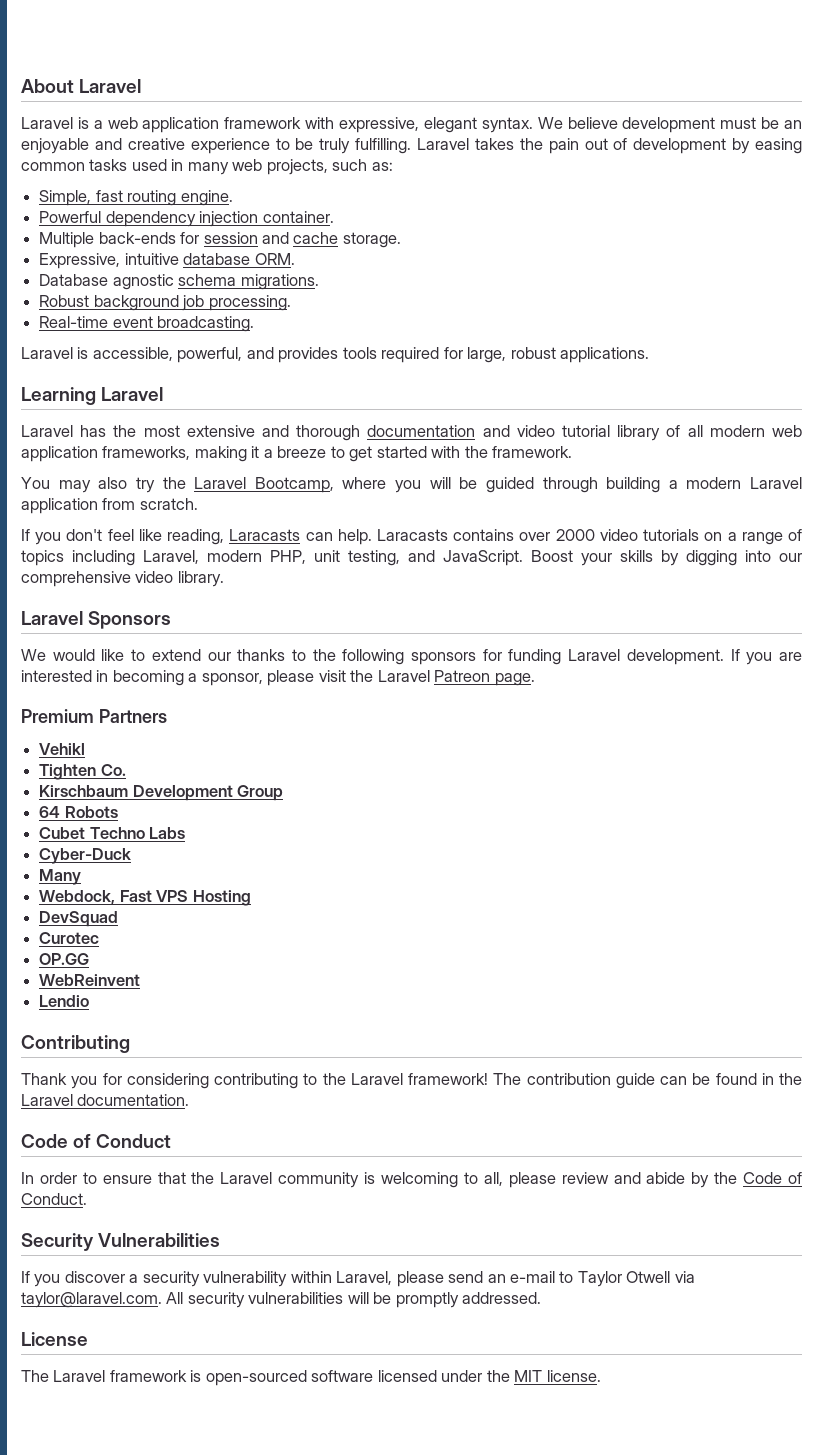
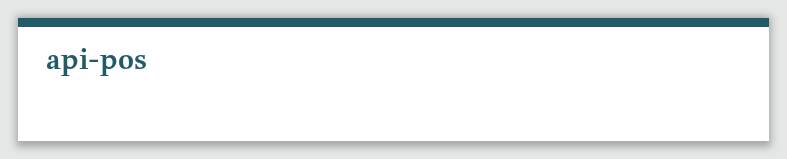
- About Laravel
- Laravel is a web application framework with expressive, elegant syntax. We believe development must be an enjoyable and creative experience to be truly fulfilling. Laravel takes the pain out of development by easing common tasks used in many web projects, such as:
- Simple, fast routing engine.
- Powerful dependency injection container.
- Multiple back-ends for session and cache storage.
- Expressive, intuitive database ORM.
- Database agnostic schema migrations.
- Robust background job processing.
- Real-time event broadcasting.
- Laravel is accessible, powerful, and provides tools required for large, robust applications.
- Learning Laravel
- Laravel has the most extensive and thorough documentation and video tutorial library of all modern web application frameworks, making it a breeze to get started with the framework.
- You may also try the Laravel Bootcamp, where you will be guided through building a modern Laravel application from scratch.
- If you don't feel like reading, Laracasts can help. Laracasts contains over 2000 video tutorials on a range of topics including Laravel, modern PHP, unit testing, and JavaScript. Boost your skills by digging into our comprehensive video library.
- Laravel Sponsors
- We would like to extend our thanks to the following sponsors for funding Laravel development. If you are interested in becoming a sponsor, please visit the Laravel Patreon page.
- Premium Partners
- Vehikl
- Tighten Co.
- Kirschbaum Development Group
- 64 Robots
- Cubet Techno Labs
- Cyber-Duck
- Many
- Webdock, Fast VPS Hosting
- DevSquad
- Curotec
- OP.GG
- WebReinvent
- Lendio
- Contributing
- Thank you for considering contributing to the Laravel framework! The contribution guide can be found in the Laravel documentation.
- Code of Conduct
- In order to ensure that the Laravel community is welcoming to all, please review and abide by the Code of Conduct.
- Security Vulnerabilities
- If you discover a security vulnerability within Laravel, please send an e-mail to Taylor Otwell via taylor@laravel.com. All security vulnerabilities will be promptly addressed.
- License
- The Laravel framework is open-sourced software licensed under the MIT license.
+ api-pos

